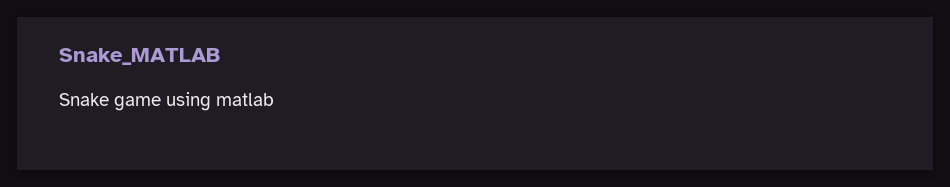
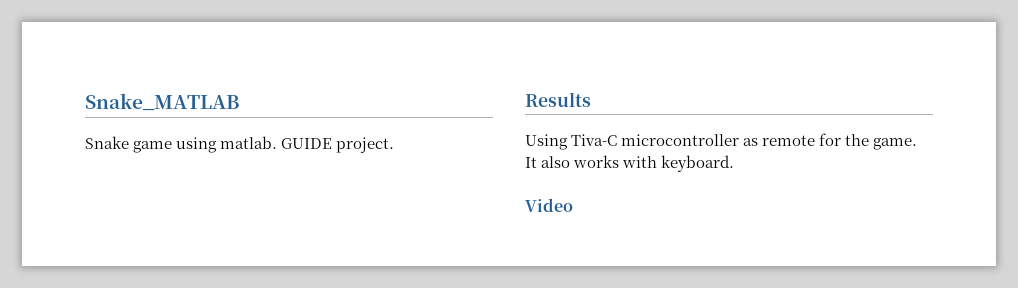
- Snake game using matlab
+ Snake game using matlab. GUIDE project.
+ Results
+ Using Tiva-C microcontroller as remote for the game. It also works with keyboard.
+ Video

